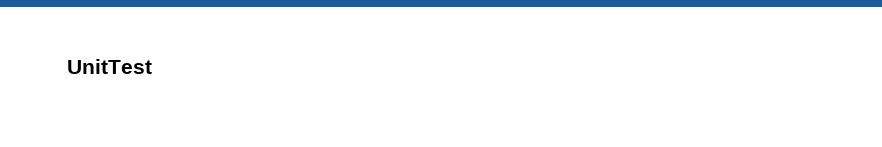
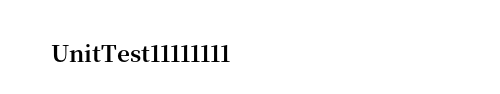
- UnitTest
+ UnitTest11111111

